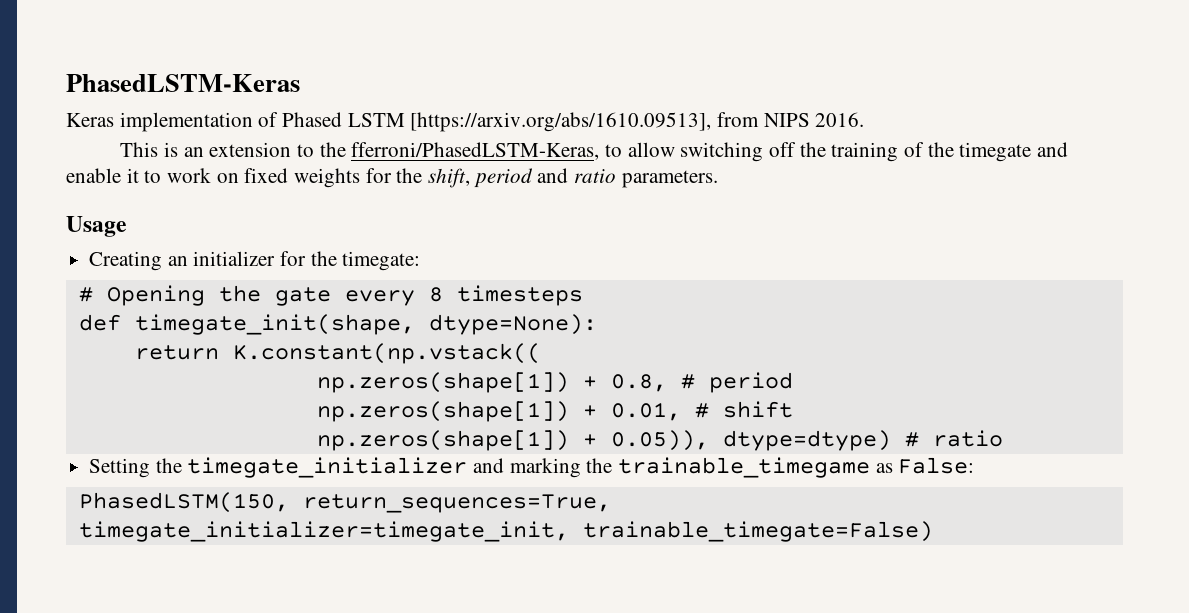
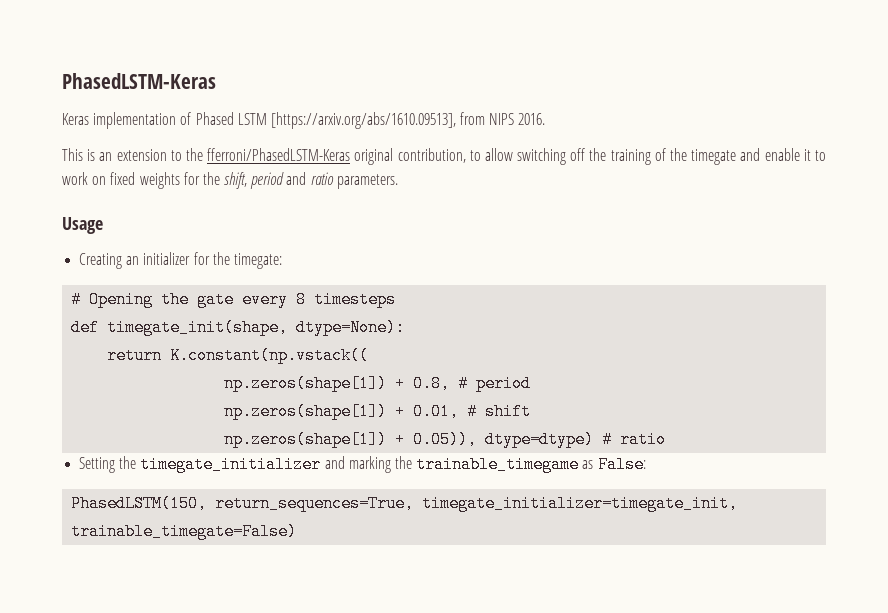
- This is an extension to the fferroni/PhasedLSTM-Keras, to allow switching off the training of the timegate and enable it to work on fixed weights for the shift, period and ratio parameters.
+ This is an extension to the fferroni/PhasedLSTM-Keras original contribution, to allow switching off the training of the timegate and enable it to work on fixed weights for the shift, period and ratio parameters.

